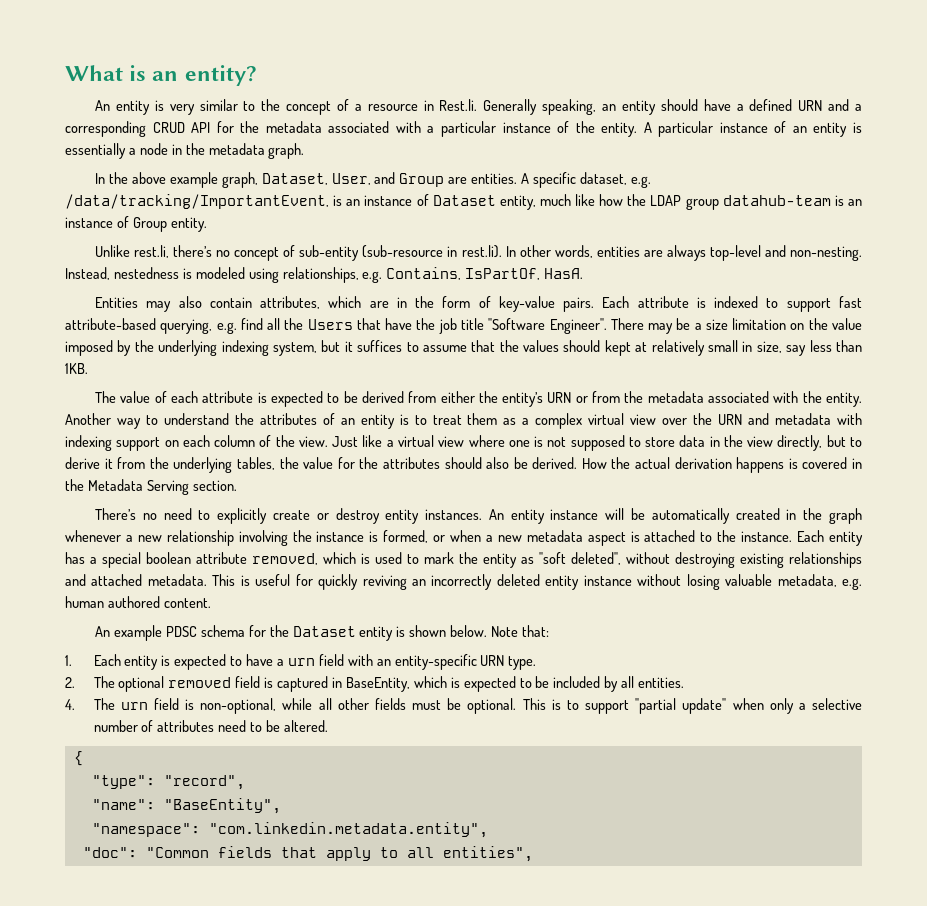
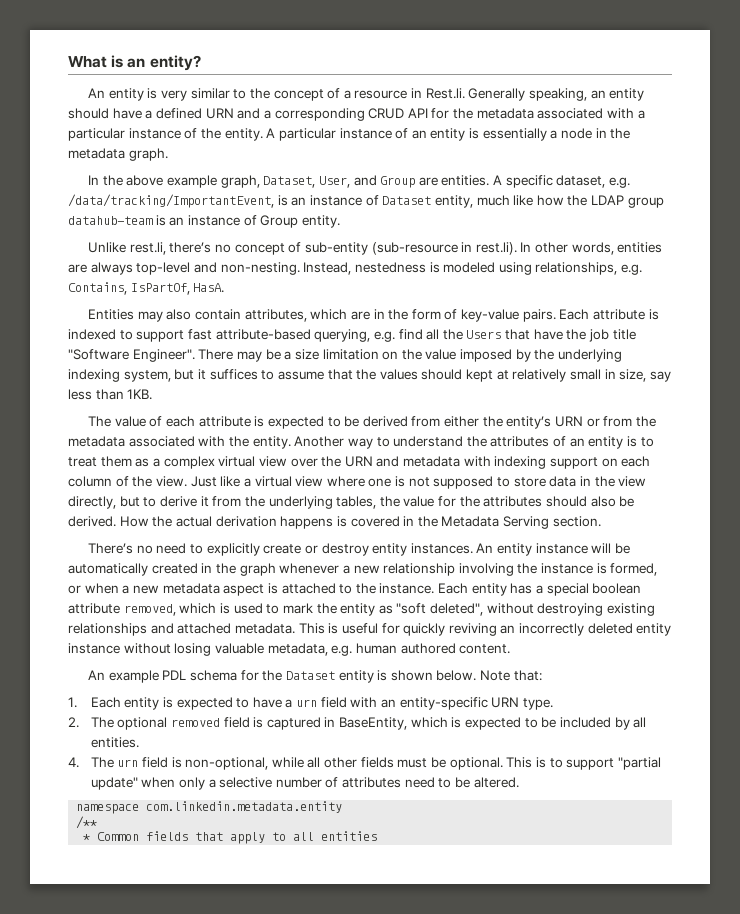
- An example PDSC schema for the Dataset entity is shown below.
+ An example PDL schema for the Dataset entity is shown below.
- {
- "type": "record",
- "name": "BaseEntity",
- "namespace": "com.linkedin.metadata.entity",
- "doc": "Common fields that apply to all entities",
+ namespace com.linkedin.metadata.entity
+ /**
+ * Common fields that apply to all entities

